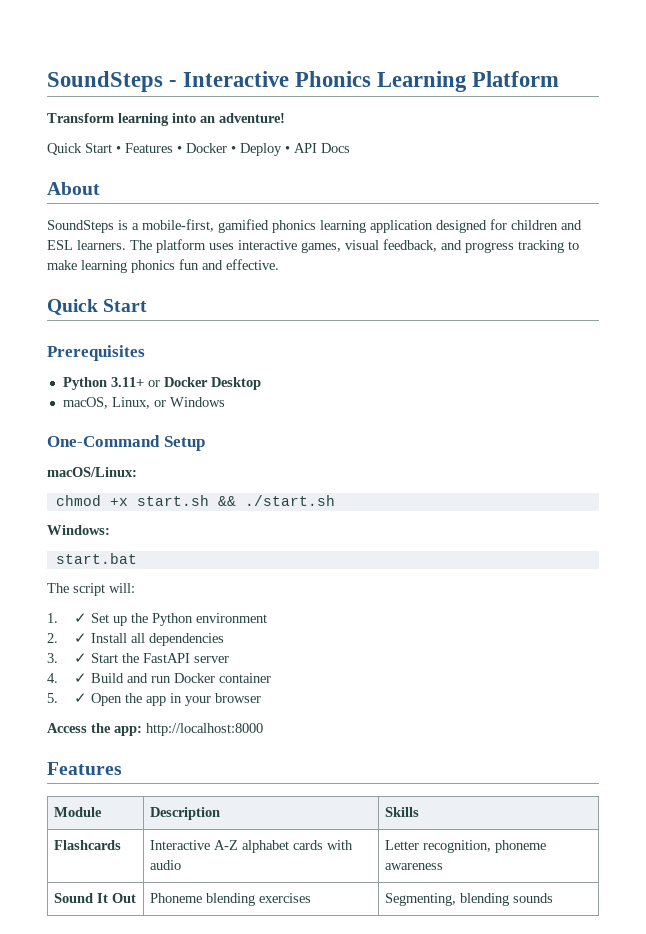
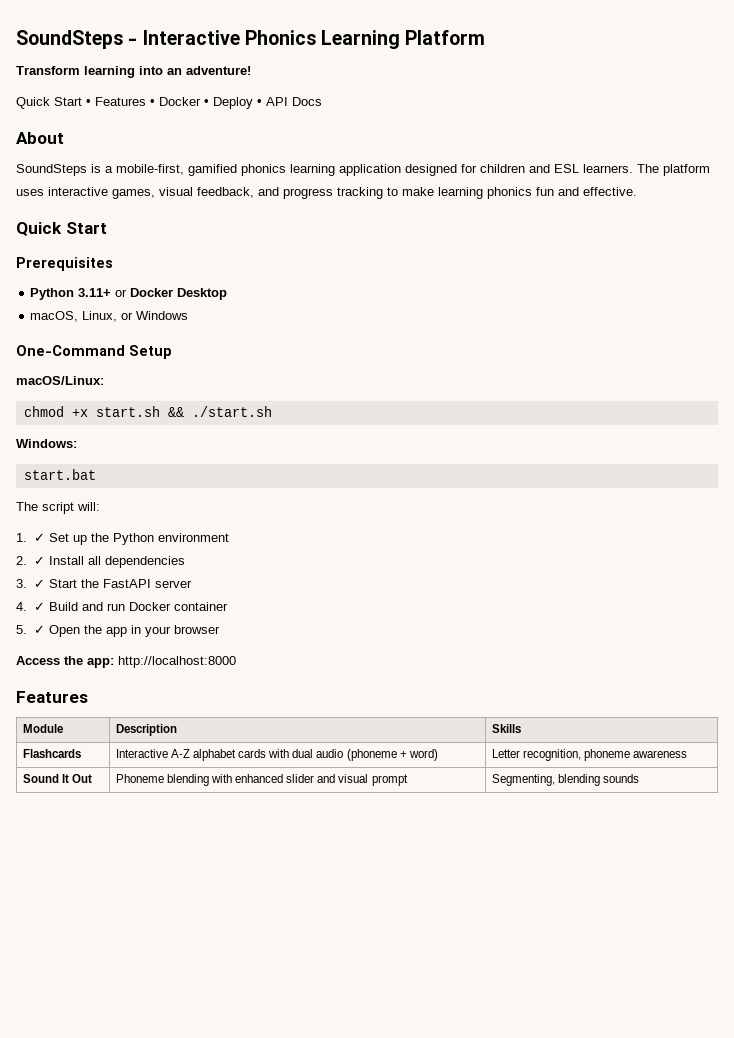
- Flashcards | Interactive A-Z alphabet cards with audio | Letter recognition, phoneme awareness
+ Flashcards | Interactive A-Z alphabet cards with dual audio (phoneme + word) | Letter recognition, phoneme awareness
- Sound It Out | Phoneme blending exercises | Segmenting, blending sounds
+ Sound It Out | Phoneme blending with enhanced slider and visual prompt | Segmenting, blending sounds

